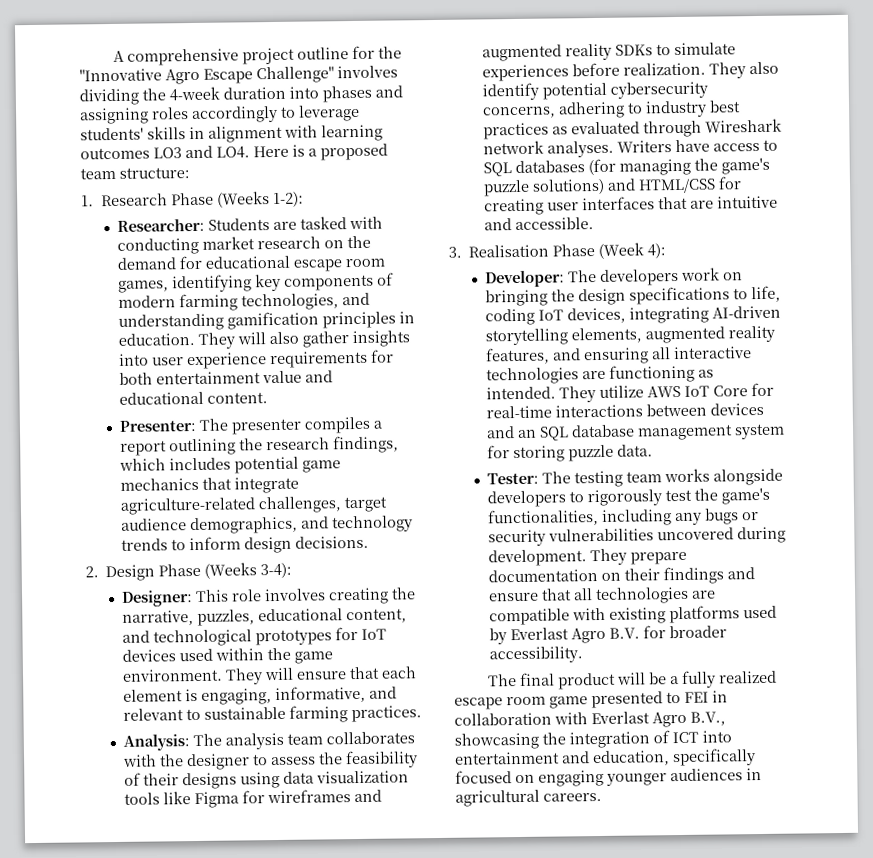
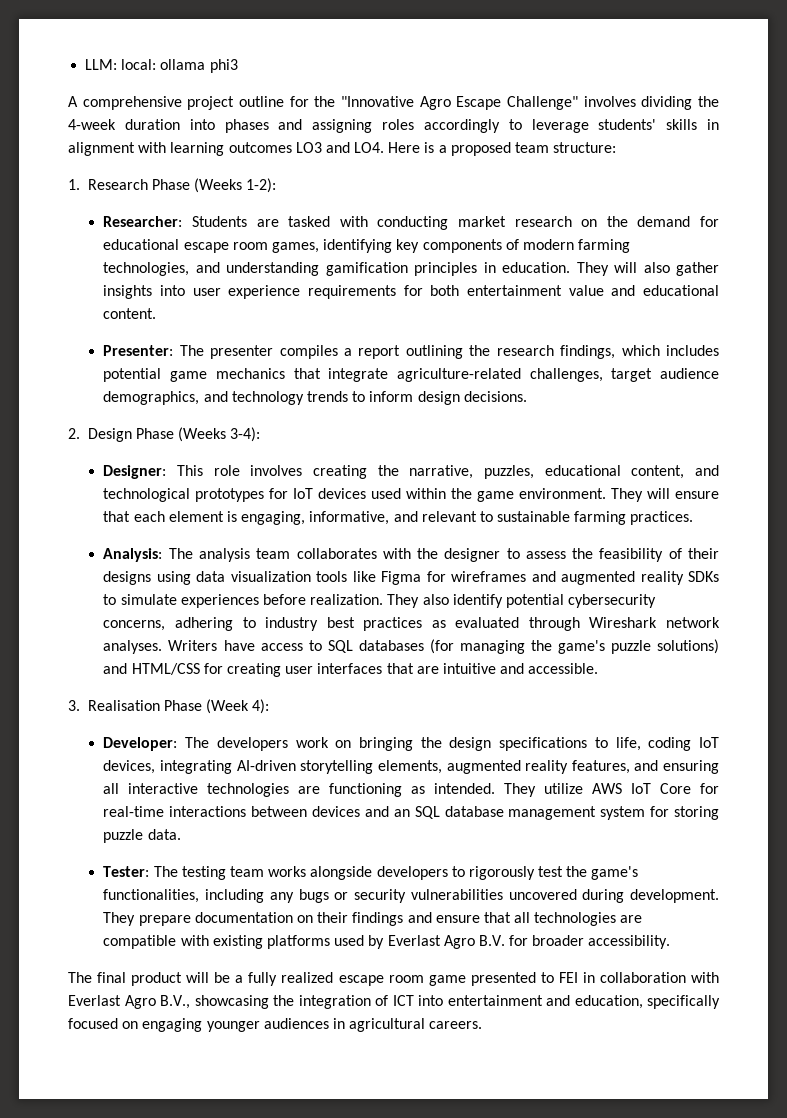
+ LLM: local: ollama phi3

